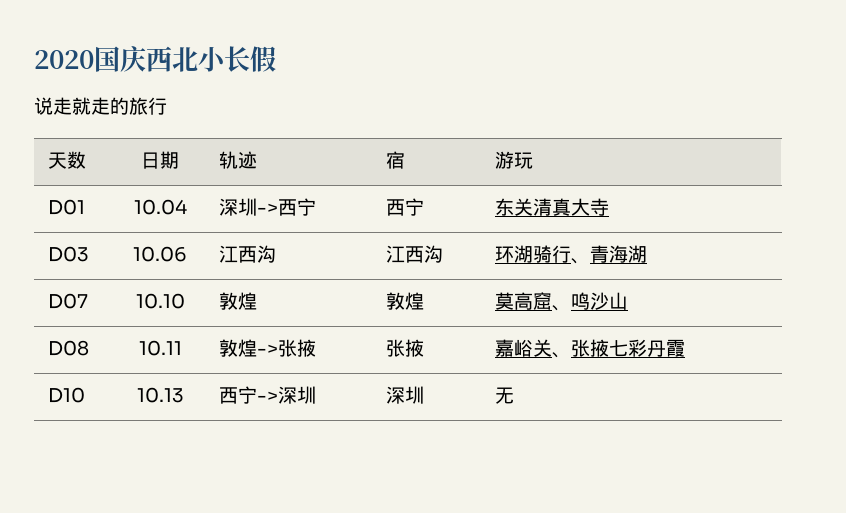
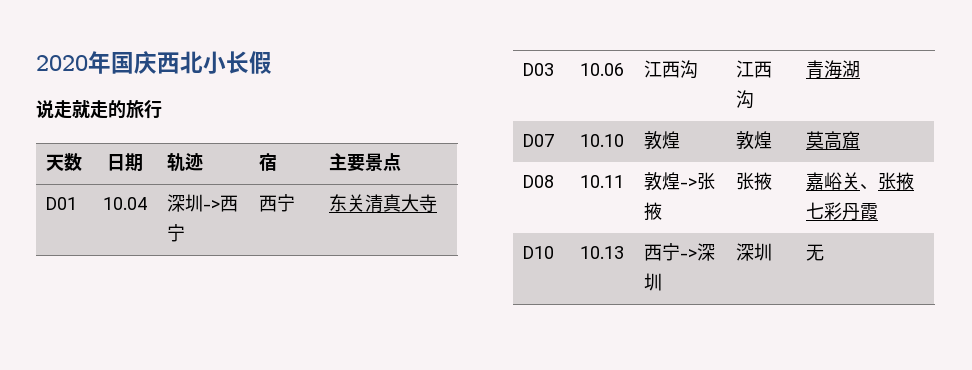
- 2020国庆西北小长假
+ 2020年国庆西北小长假
- 天数 | 日期 | 轨迹 | 宿 | 游玩
+ 天数 | 日期 | 轨迹 | 宿 | 主要景点
- D03 | 10.06 | 江西沟 | 江西沟 | 环湖骑行、青海湖
+ D03 | 10.06 | 江西沟 | 江西沟 | 青海湖
- D07 | 10.10 | 敦煌 | 敦煌 | 莫高窟、鸣沙山
+ D07 | 10.10 | 敦煌 | 敦煌 | 莫高窟

